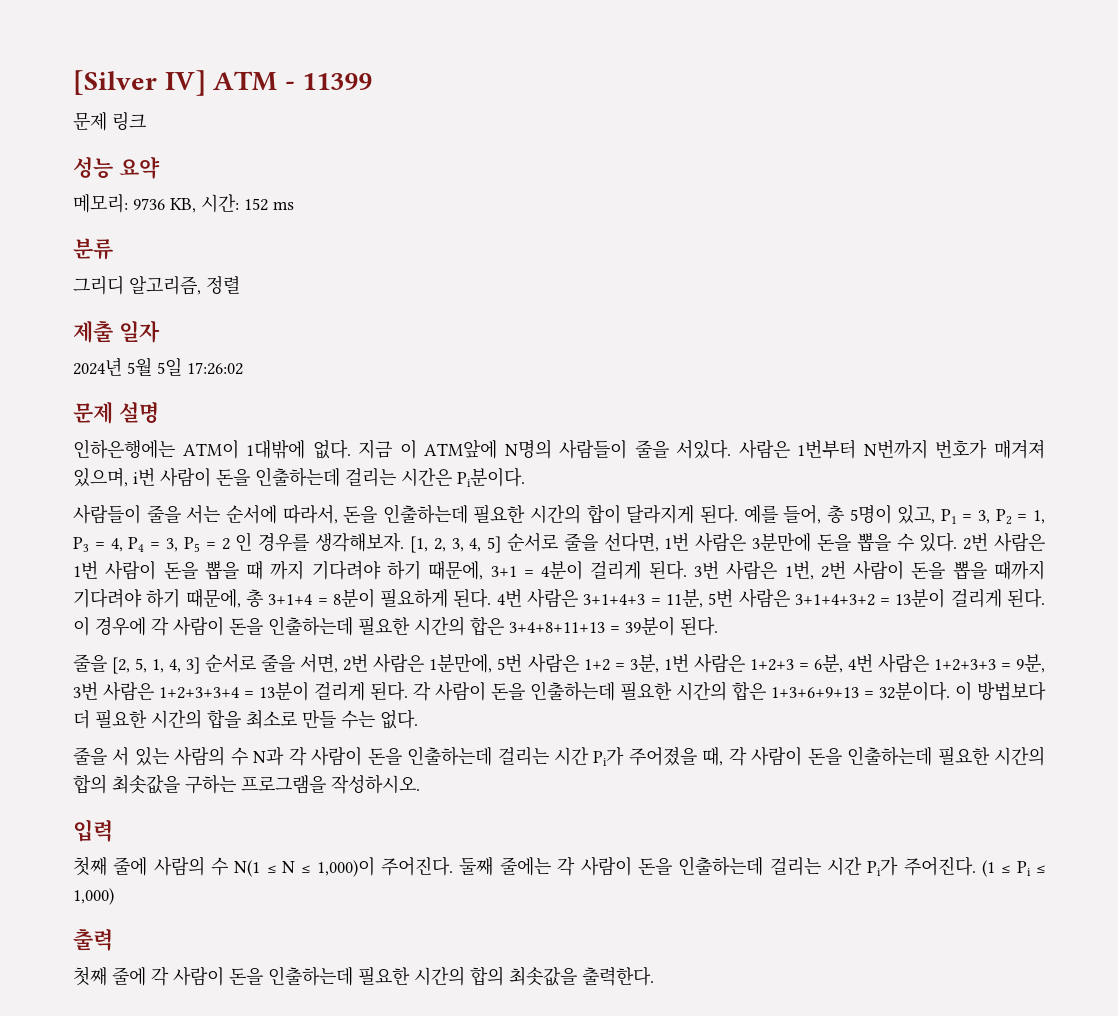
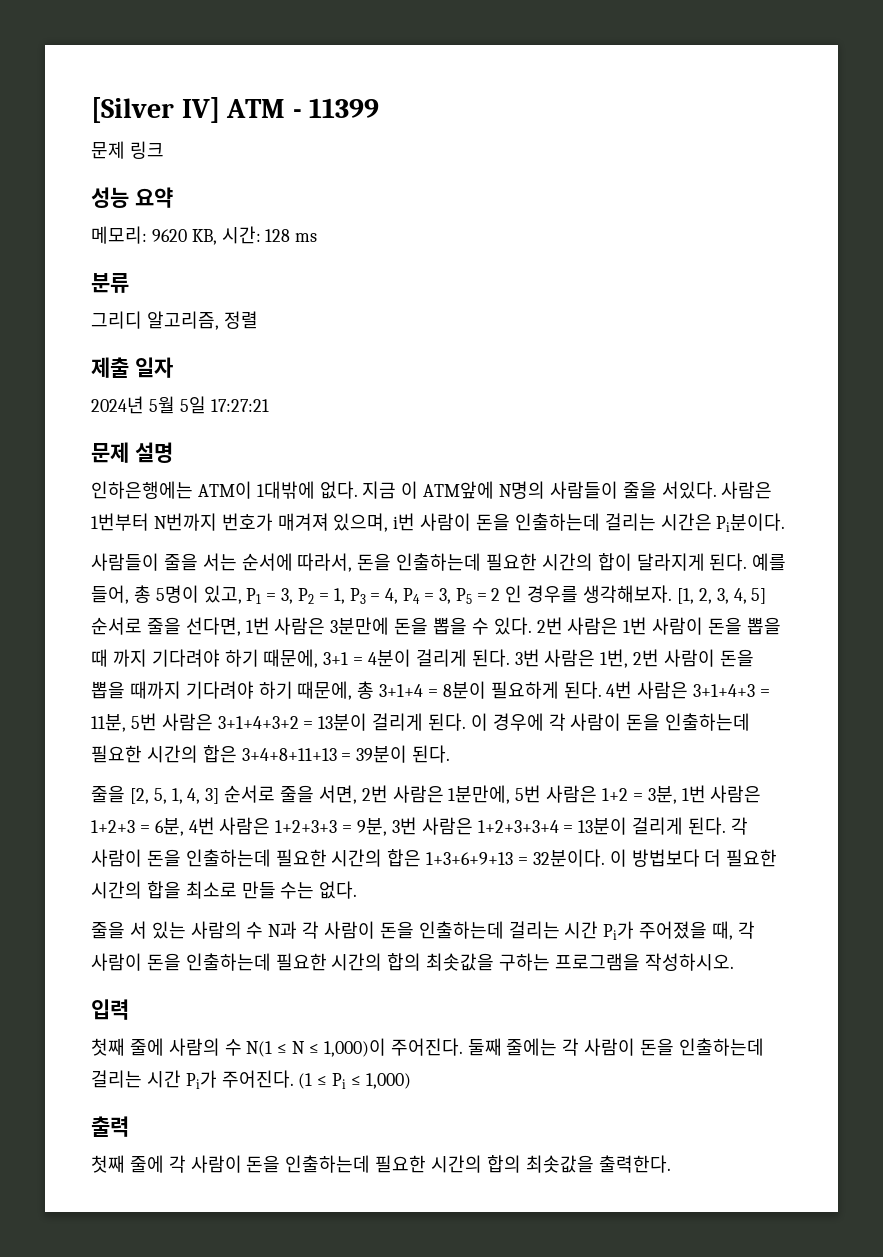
- 메모리: 9736 KB, 시간: 152 ms
+ 메모리: 9620 KB, 시간: 128 ms
- 2024년 5월 5일 17:26:02
+ 2024년 5월 5일 17:27:21

